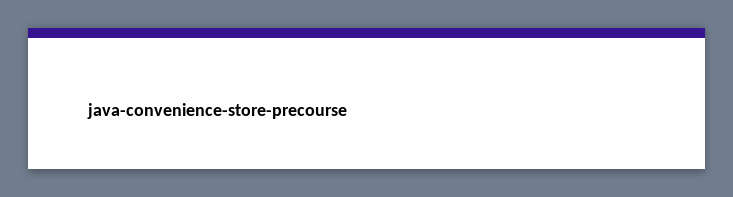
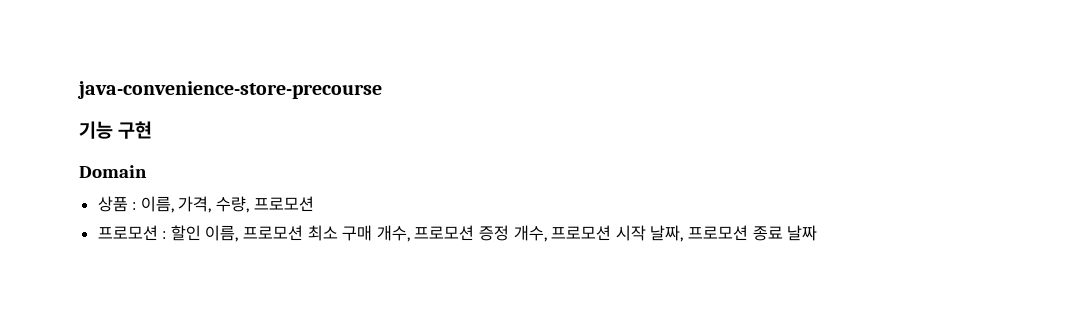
+ 기능 구현
+ Domain
+ 상품 : 이름, 가격, 수량, 프로모션
+ 프로모션 : 할인 이름, 프로모션 최소 구매 개수, 프로모션 증정 개수, 프로모션 시작 날짜, 프로모션 종료 날짜

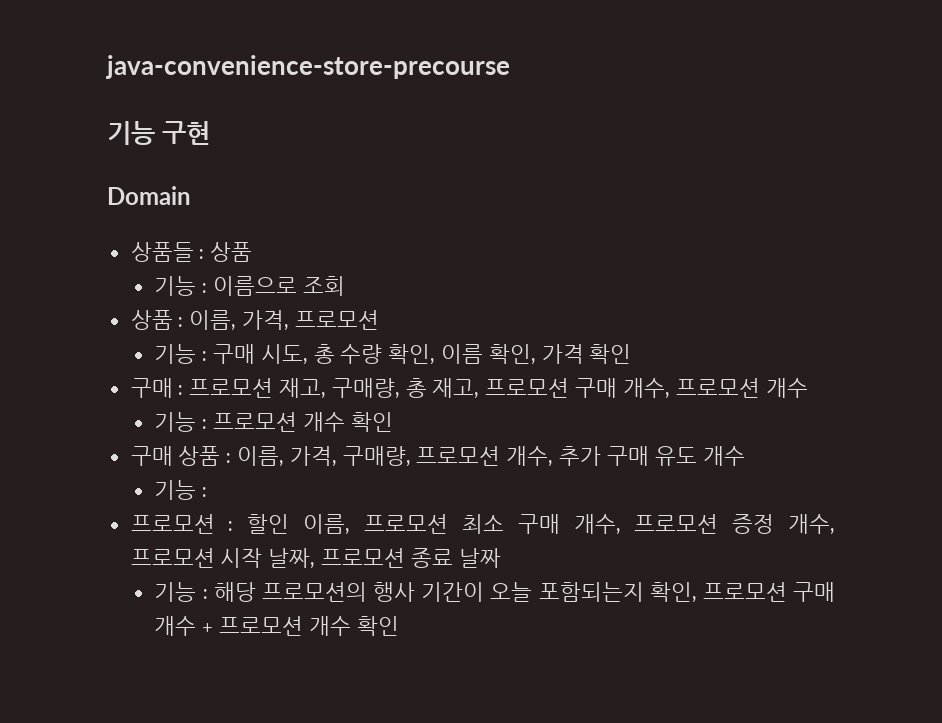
- 상품 : 이름, 가격, 수량, 프로모션
+ 상품들 : 상품
+ 기능 : 이름으로 조회
+ 상품 : 이름, 가격, 프로모션
+ 기능 : 구매 시도, 총 수량 확인, 이름 확인, 가격 확인
+ 구매 : 프로모션 재고, 구매량, 총 재고, 프로모션 구매 개수, 프로모션 개수
+ 기능 : 프로모션 개수 확인
+ 구매 상품 : 이름, 가격, 구매량, 프로모션 개수, 추가 구매 유도 개수
+ 기능 :
+ 기능 : 해당 프로모션의 행사 기간이 오늘 포함되는지 확인, 프로모션 구매 개수 + 프로모션 개수 확인

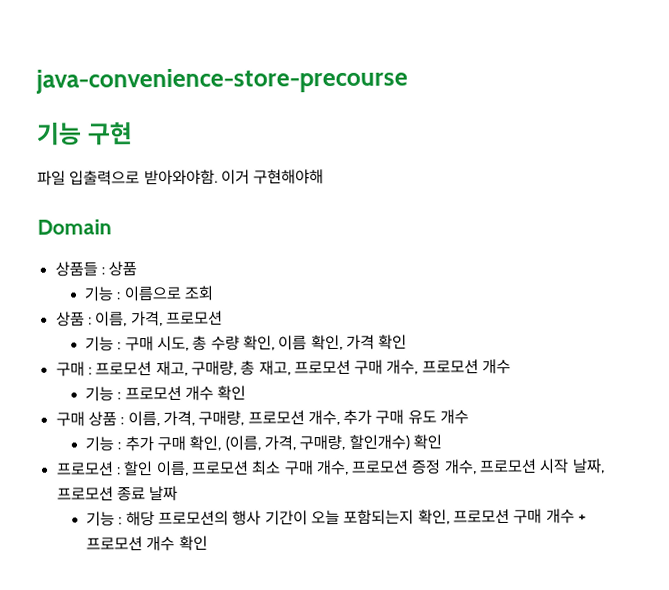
+ 파일 입출력으로 받아와야함. 이거 구현해야해
  구매 상품 : 이름, 가격, 구매량, 프로모션 개수, 추가 구매 유도 개수
- 기능 :
+ 기능 : 추가 구매 확인, (이름, 가격, 구매량, 할인개수) 확인

